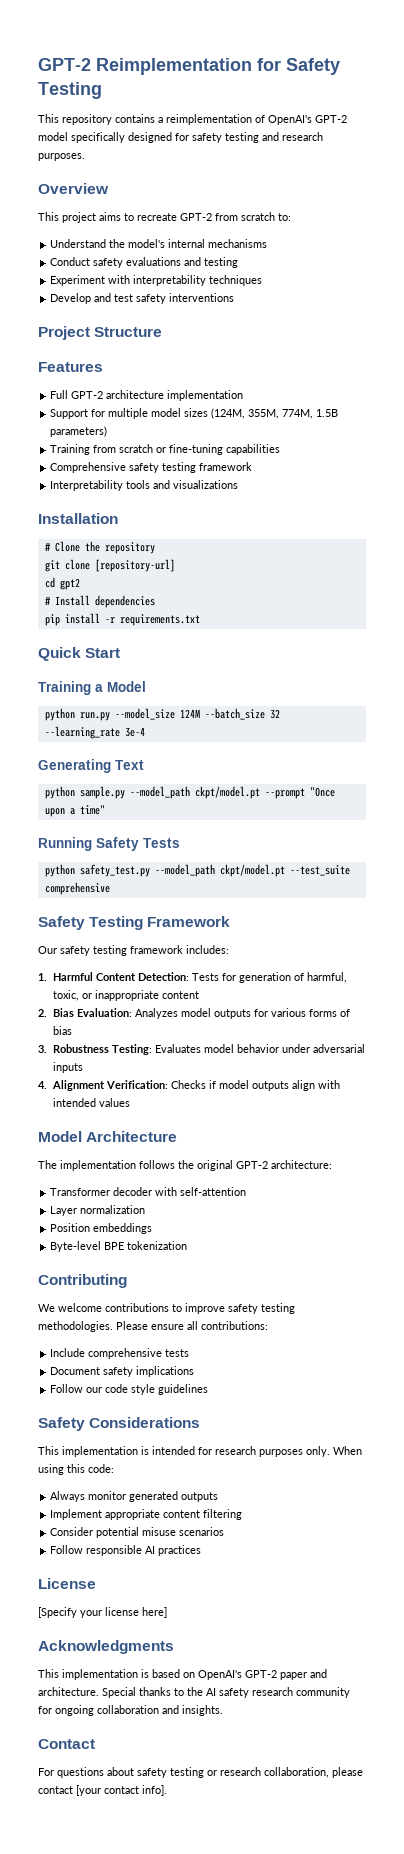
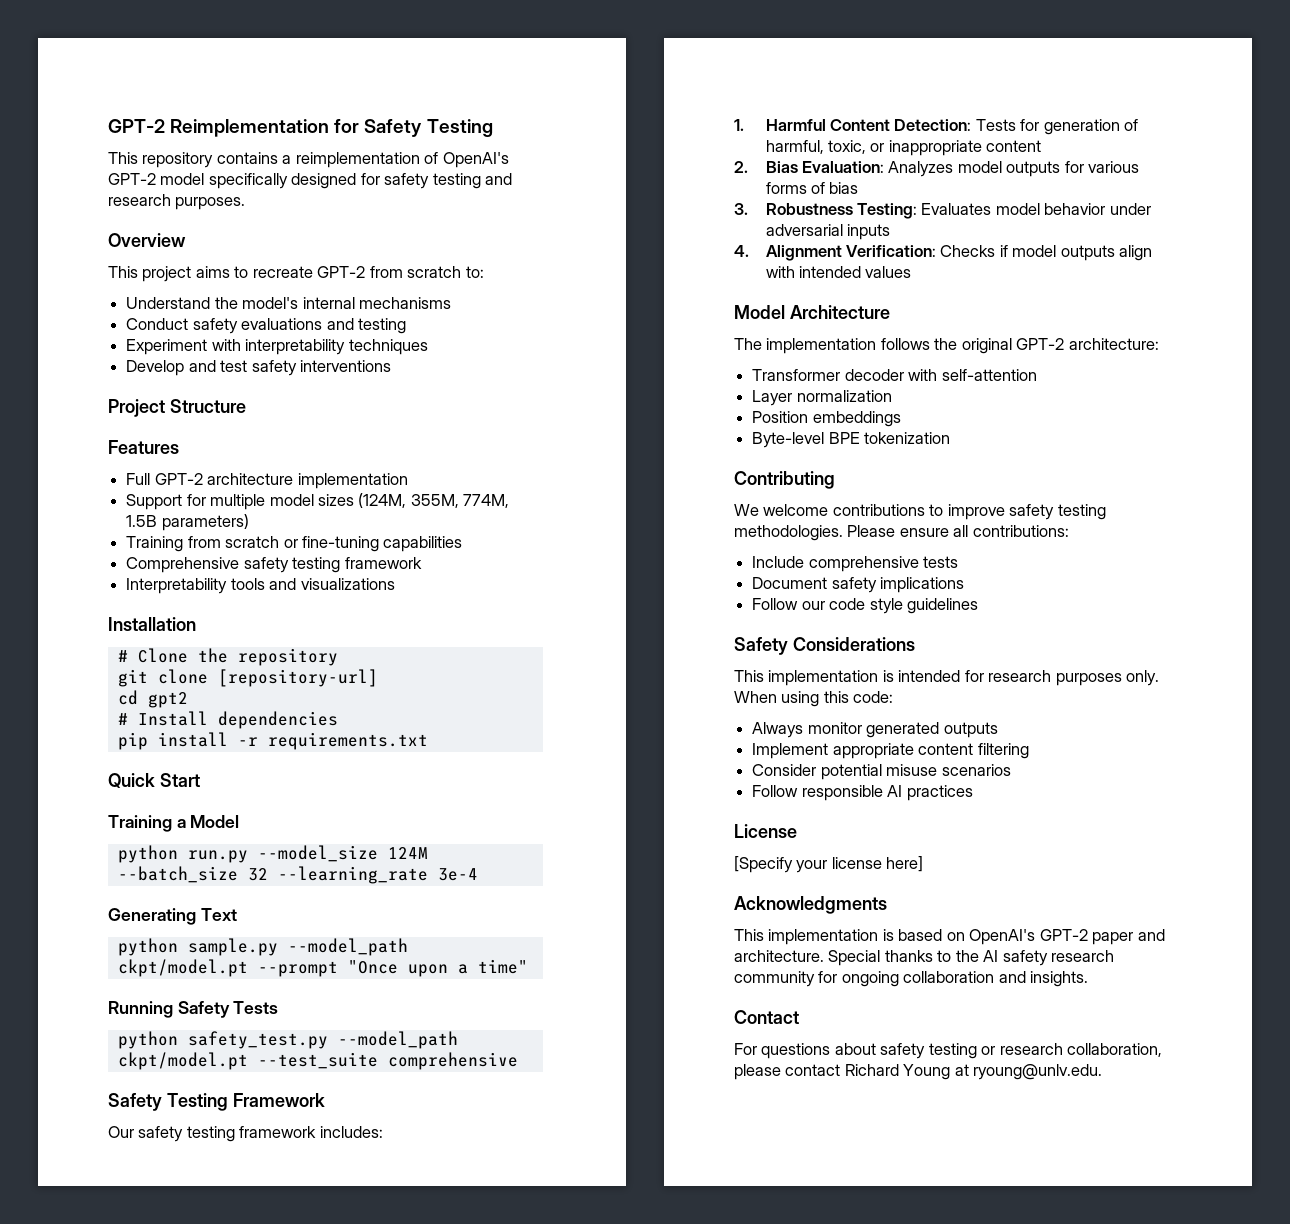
- For questions about safety testing or research collaboration, please contact [your contact info].
+ For questions about safety testing or research collaboration, please contact Richard Young at ryoung@unlv.edu.

